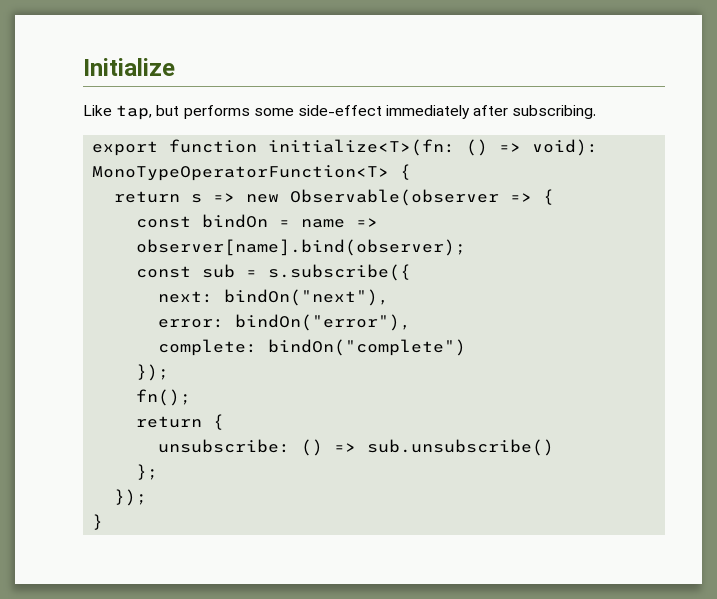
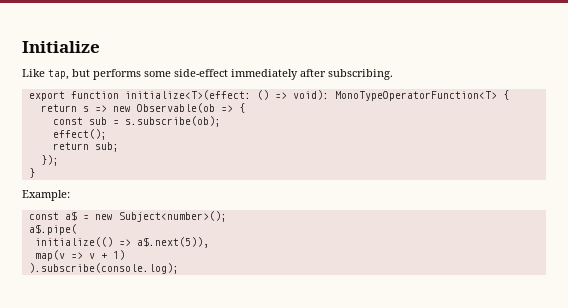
- export function initialize<T>(fn: () => void): MonoTypeOperatorFunction<T> {
+ export function initialize<T>(effect: () => void): MonoTypeOperatorFunction<T> {
- return s => new Observable(observer => {
+ return s => new Observable(ob => {
- const bindOn = name => observer[name].bind(observer);
- const sub = s.subscribe({
- next: bindOn("next"),
- error: bindOn("error"),
- complete: bindOn("complete")
- });
- fn();
- return {
- unsubscribe: () => sub.unsubscribe()
- };
+ const sub = s.subscribe(ob);
+ effect();
+ return sub;
  });
  }
+ Example:
+ const a$ = new Subject<number>();
+ a$.pipe(
+ initialize(() => a$.next(5)),
+ map(v => v + 1)
+ ).subscribe(console.log);

